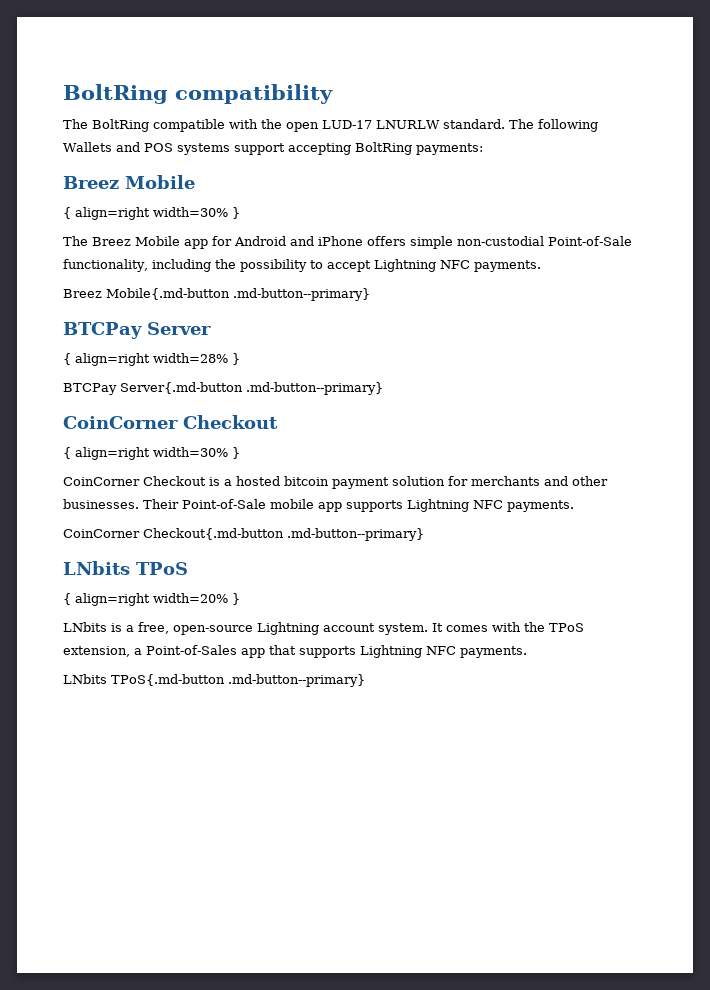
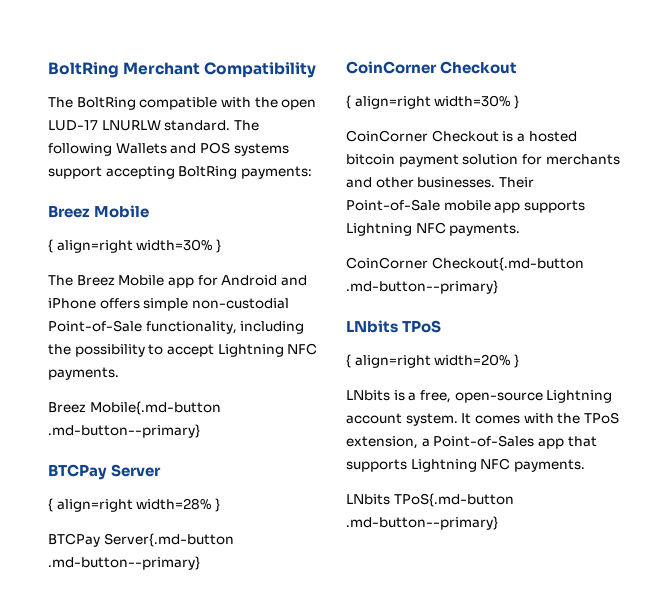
- BoltRing compatibility
+ BoltRing Merchant Compatibility

